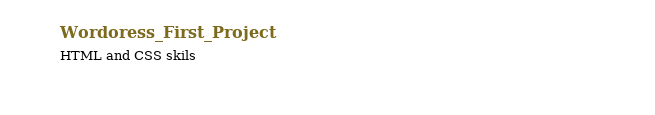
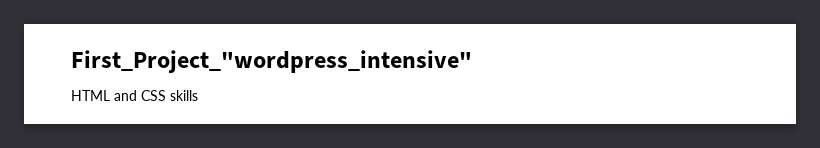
- Wordoress_First_Project
+ First_Project_"wordpress_intensive"
- HTML and CSS skils
+ HTML and CSS skills

